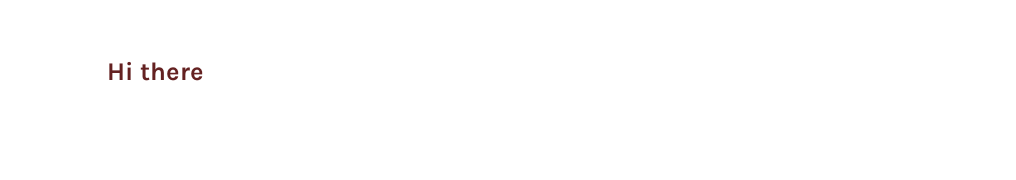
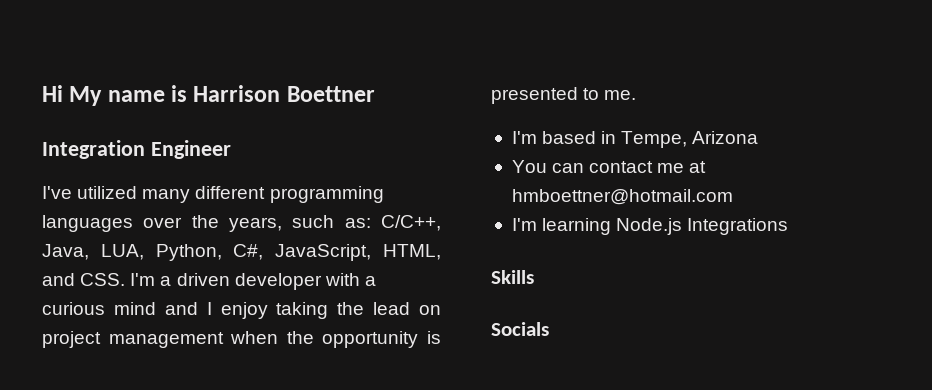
- Hi there
+ Hi My name is Harrison Boettner
+ Integration Engineer
+ I've utilized many different programming languages over the years, such as: C/C++, Java, LUA, Python, C#, JavaScript, HTML, and CSS. I'm a driven developer with a curious mind and I enjoy taking the lead on project management when the opportunity is presented to me.
+ I'm based in Tempe, Arizona
+ You can contact me at hmboettner@hotmail.com
+ I'm learning Node.js Integrations
+ Skills
+ Socials

